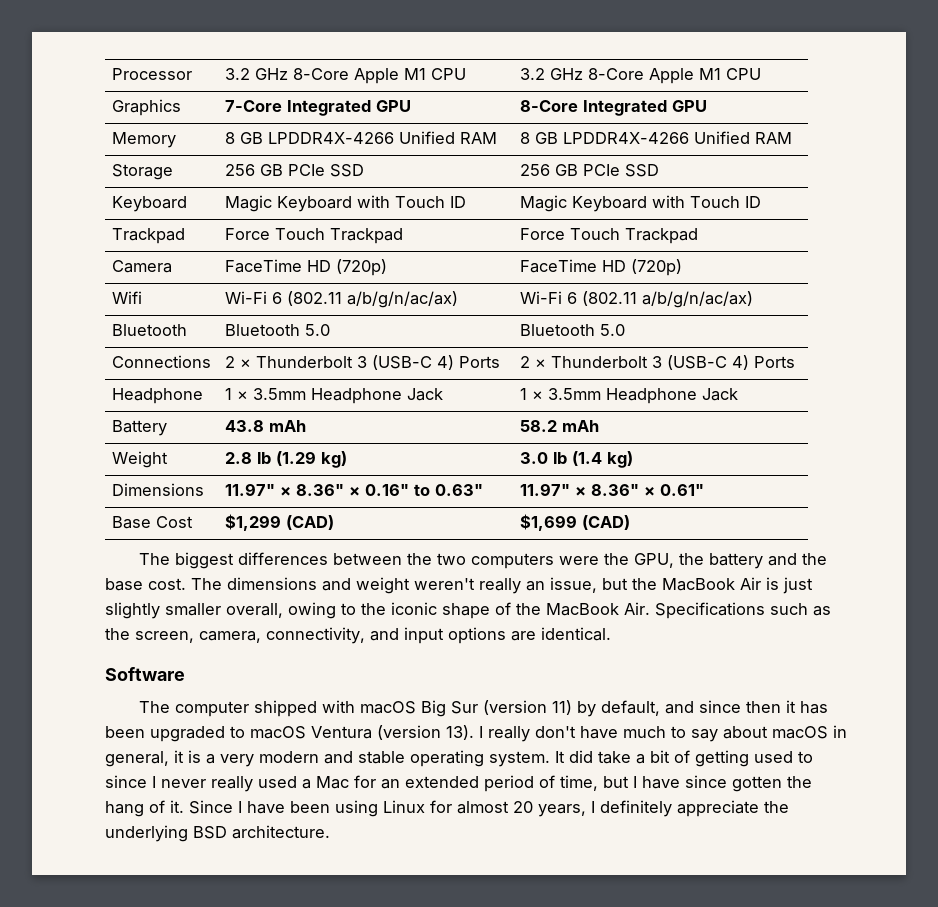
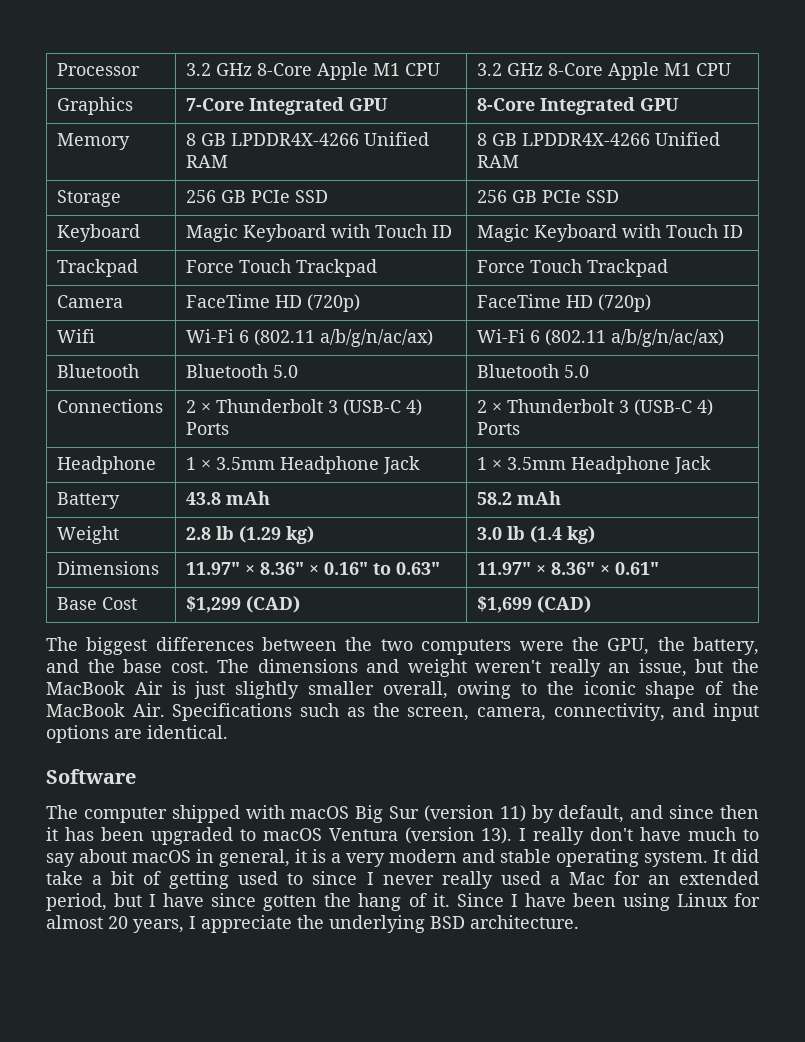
- The biggest differences between the two computers were the GPU, the battery and the base cost.
+ The biggest differences between the two computers were the GPU, the battery, and the base cost.
- It did take a bit of getting used to since I never really used a Mac for an extended period of time, but I have since gotten the hang of it.
+ It did take a bit of getting used to since I never really used a Mac for an extended period, but I have since gotten the hang of it.
- Since I have been using Linux for almost 20 years, I definitely appreciate the underlying BSD architecture.
+ Since I have been using Linux for almost 20 years, I appreciate the underlying BSD architecture.

